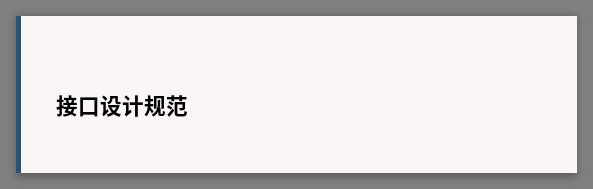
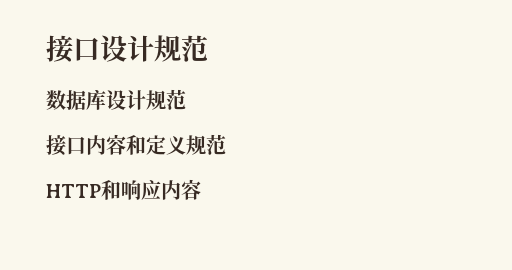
+ 数据库设计规范
+ 接口内容和定义规范
+ HTTP和响应内容

